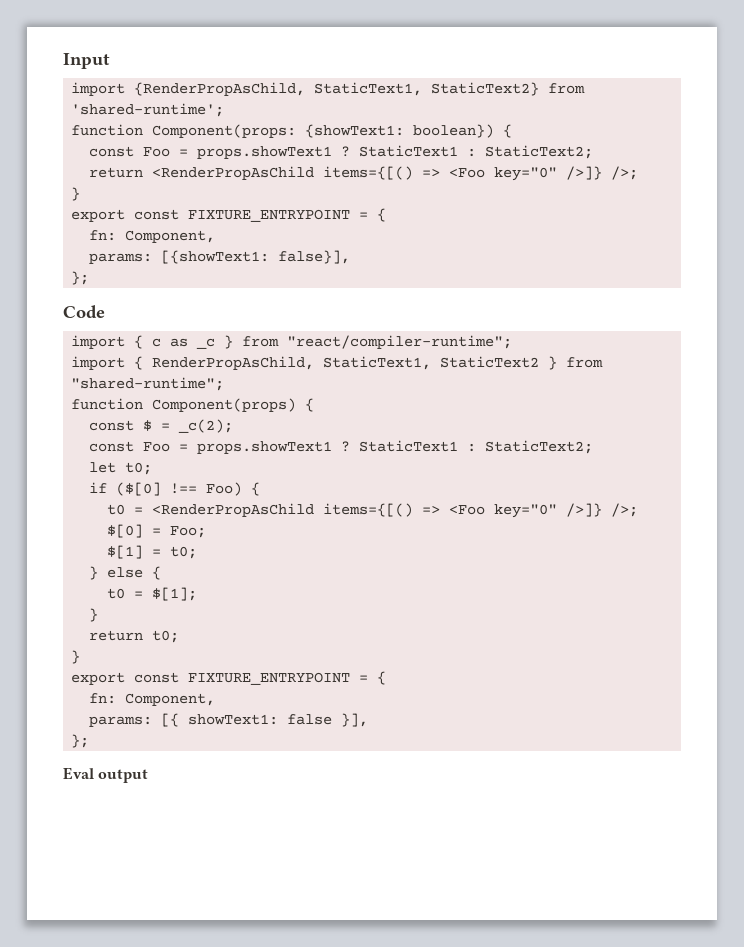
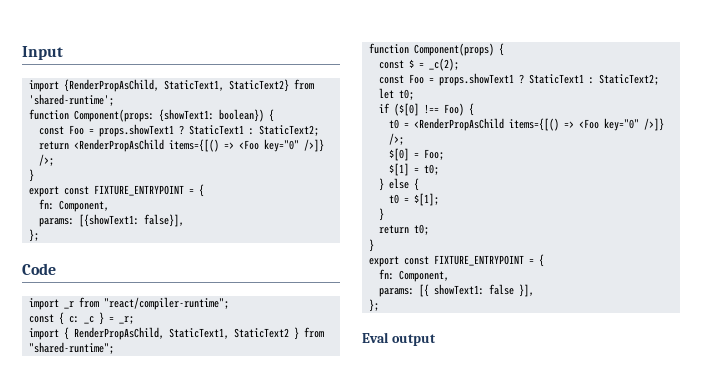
- import { c as _c } from "react/compiler-runtime";
+ import _r from "react/compiler-runtime";
+ const { c: _c } = _r;

